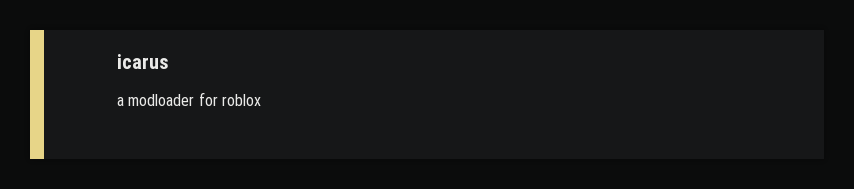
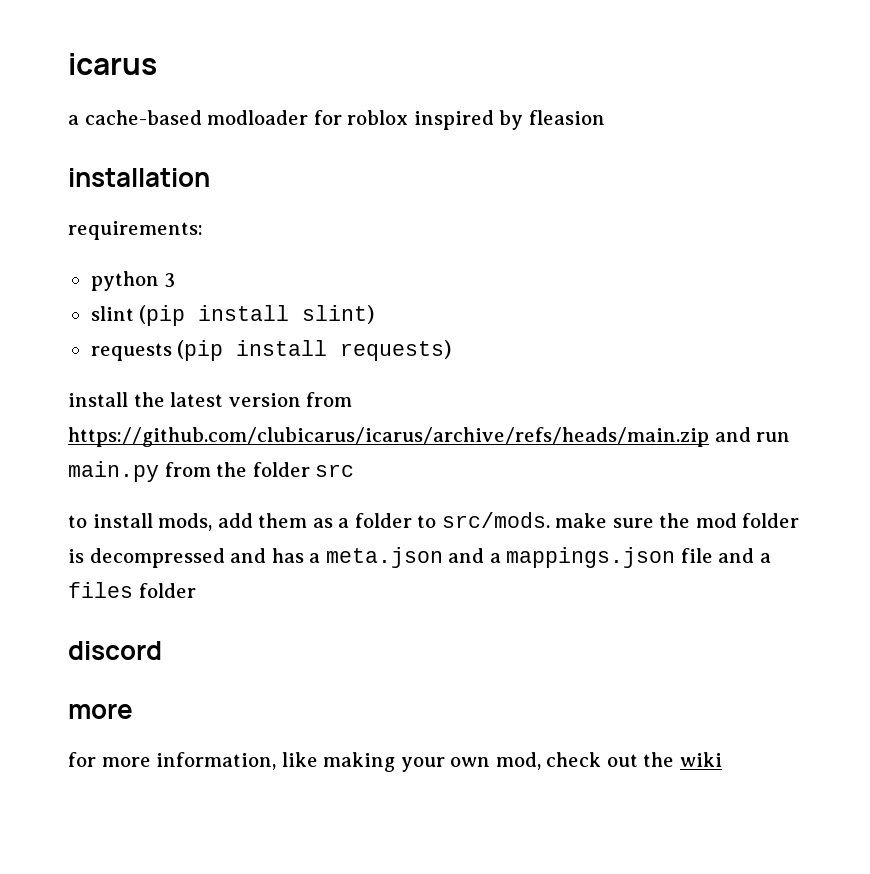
- a modloader for roblox
+ a cache-based modloader for roblox inspired by fleasion
+ installation
+ requirements:
+ python 3
+ slint (pip install slint)
+ requests (pip install requests)
+ install the latest version from https://github.com/clubicarus/icarus/archive/refs/heads/main.zip and run main.py from the folder src
+ to install mods, add them as a folder to src/mods. make sure the mod folder is decompressed and has a meta.json and a mappings.json file and a files folder
+ discord
+ more
+ for more information, like making your own mod, check out the wiki

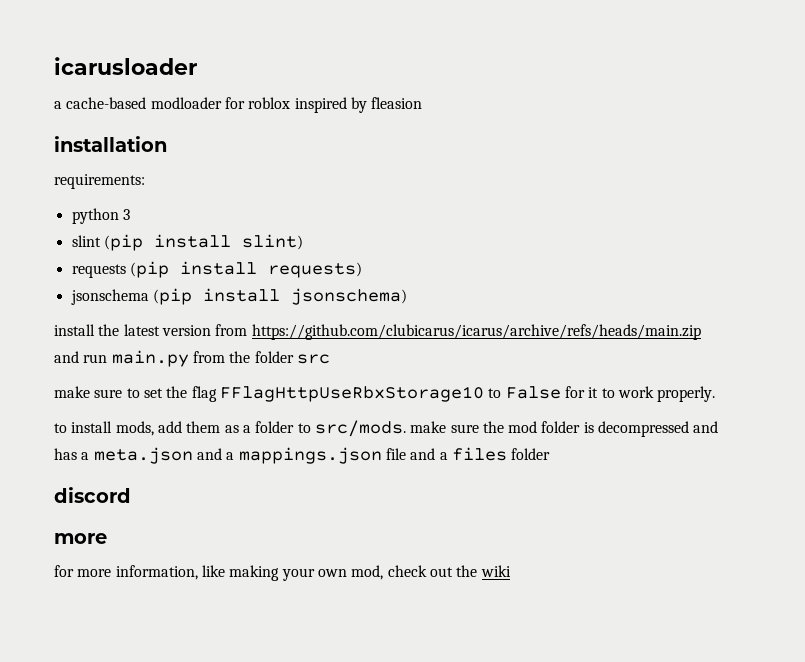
- icarus
+ icarusloader
+ jsonschema (pip install jsonschema)
+ make sure to set the flag FFlagHttpUseRbxStorage10 to False for it to work properly.

